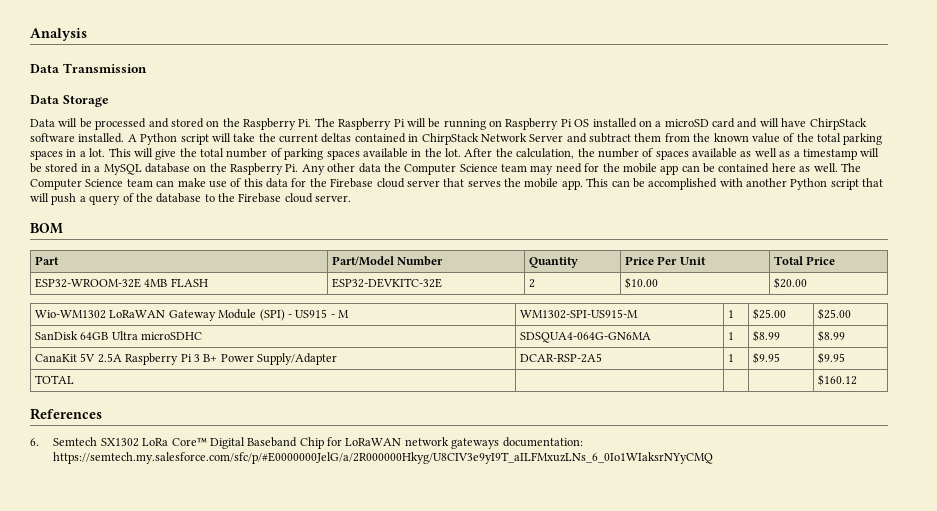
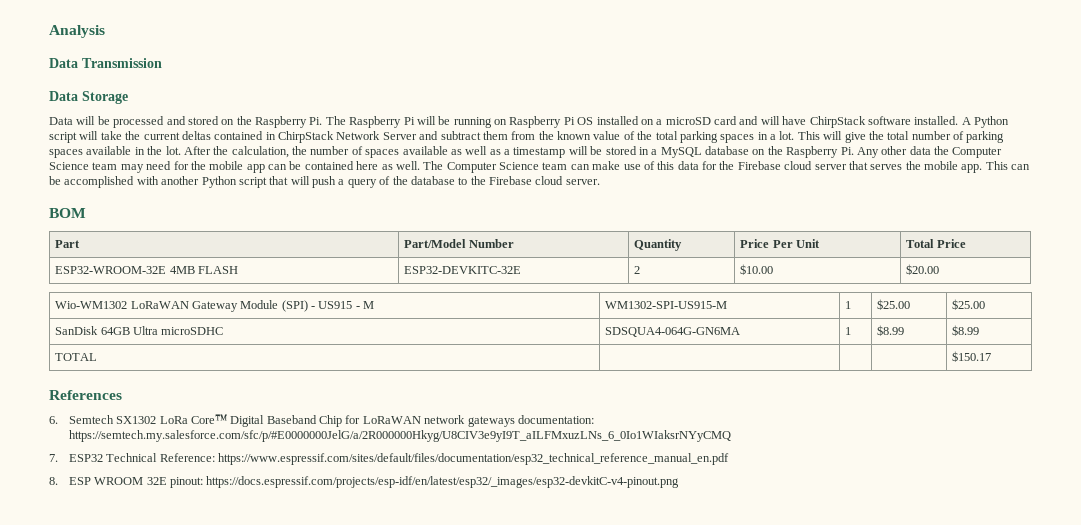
- CanaKit 5V 2.5A Raspberry Pi 3 B+ Power Supply/Adapter | DCAR-RSP-2A5 | 1 | $9.95 | $9.95
- TOTAL | | | | $160.12
+ TOTAL | | | | $150.17
+ 7. ESP32 Technical Reference: https://www.espressif.com/sites/default/files/documentation/esp32_technical_reference_manual_en.pdf
+ 8. ESP WROOM 32E pinout: https://docs.espressif.com/projects/esp-idf/en/latest/esp32/_images/esp32-devkitC-v4-pinout.png

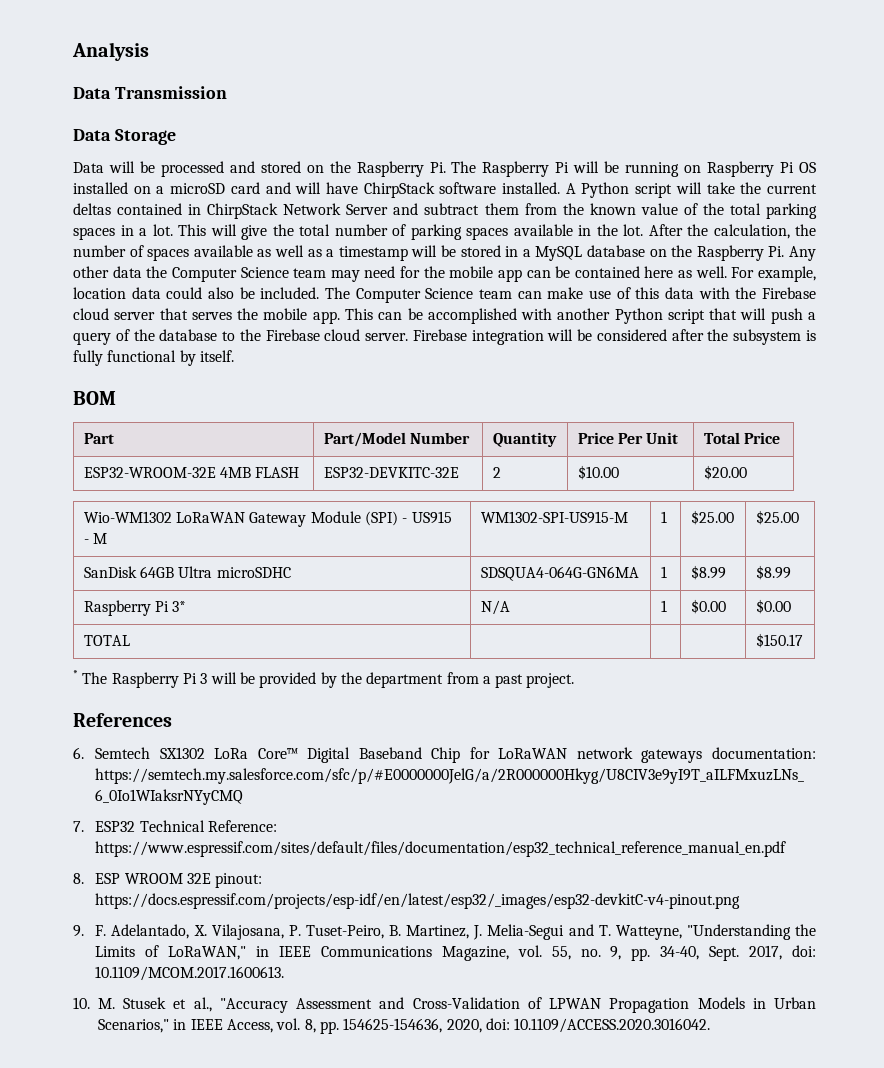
+ For example, location data could also be included.
- The Computer Science team can make use of this data for the Firebase cloud server that serves the mobile app.
+ The Computer Science team can make use of this data with the Firebase cloud server that serves the mobile app.
+ Firebase integration will be considered after the subsystem is fully functional by itself.
+ Raspberry Pi 3* | N/A | 1 | $0.00 | $0.00
  TOTAL | | | | $150.17
+ * The Raspberry Pi 3 will be provided by the department from a past project.
+ 9. F. Adelantado, X. Vilajosana, P. Tuset-Peiro, B. Martinez, J. Melia-Segui and T. Watteyne, "Understanding the Limits of LoRaWAN," in IEEE Communications Magazine, vol. 55, no. 9, pp. 34-40, Sept. 2017, doi: 10.1109/MCOM.2017.1600613.
+ 10. M. Stusek et al., "Accuracy Assessment and Cross-Validation of LPWAN Propagation Models in Urban Scenarios," in IEEE Access, vol. 8, pp. 154625-154636, 2020, doi: 10.1109/ACCESS.2020.3016042.

